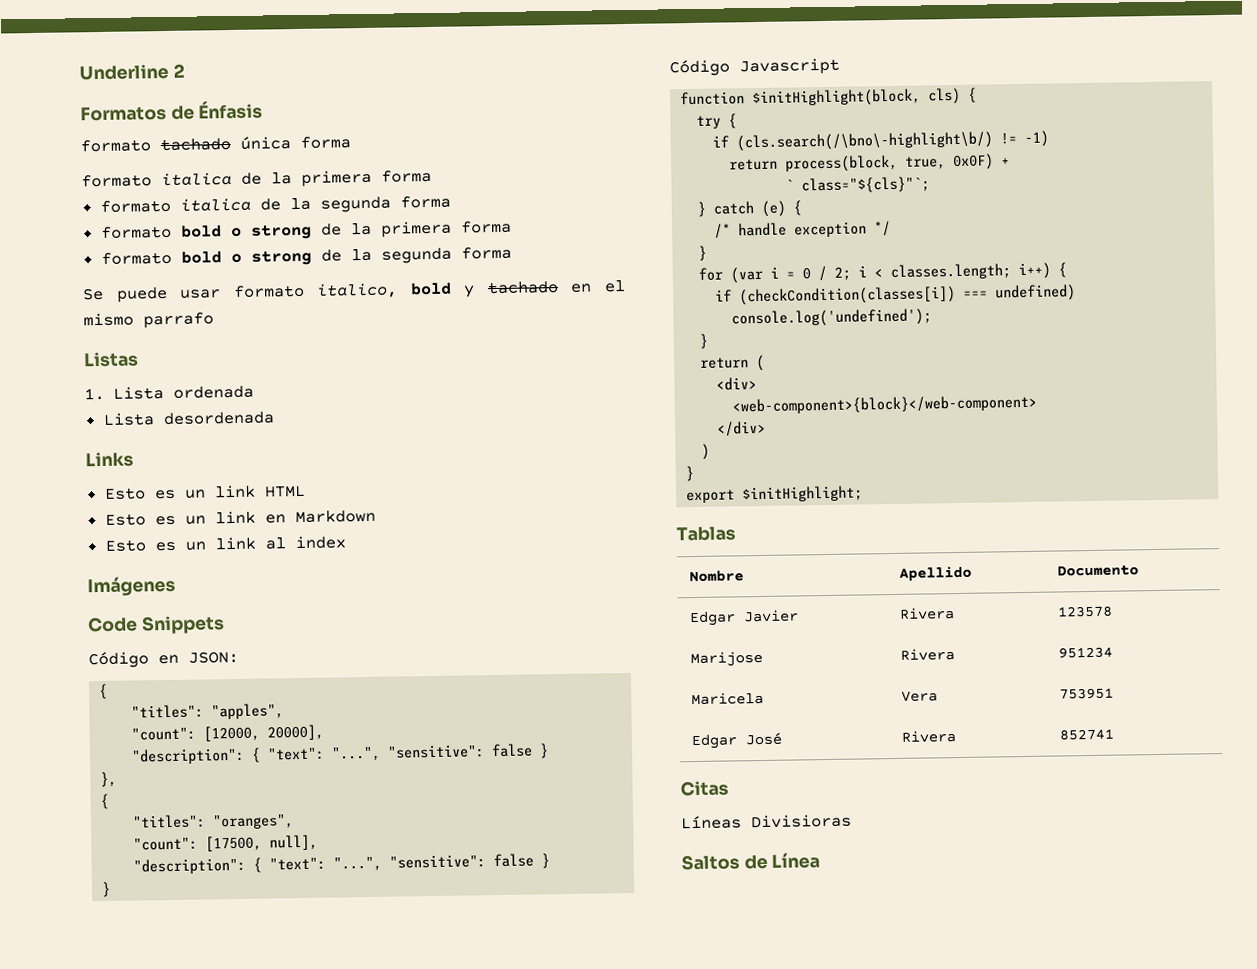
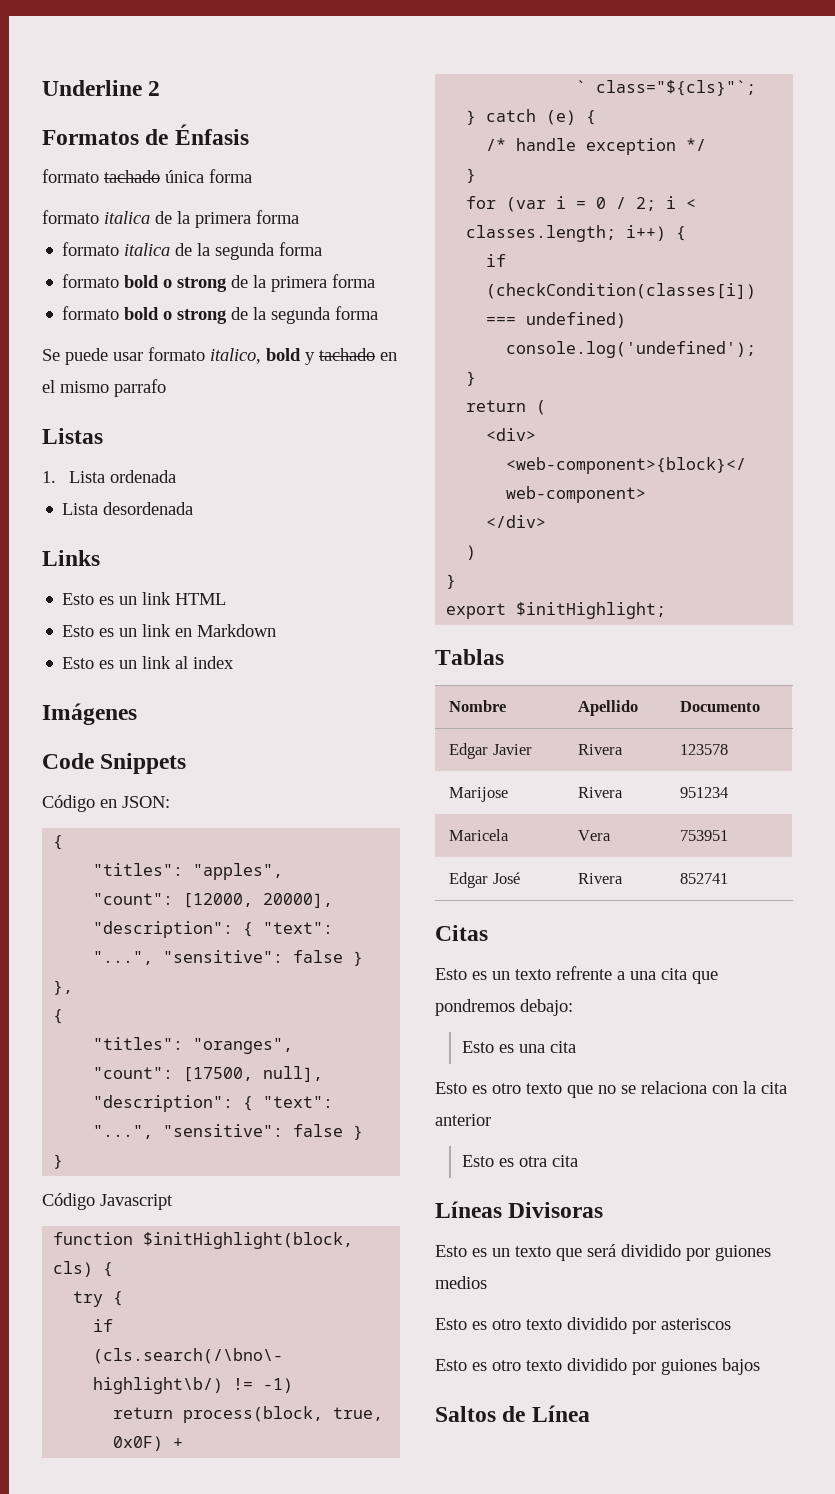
- Líneas Divisioras
+ Esto es un texto refrente a una cita que pondremos debajo:
+ Esto es una cita
+ Esto es otro texto que no se relaciona con la cita anterior
+ Esto es otra cita
+ Líneas Divisoras
+ Esto es un texto que será dividido por guiones medios
+ Esto es otro texto dividido por asteriscos
+ Esto es otro texto dividido por guiones bajos

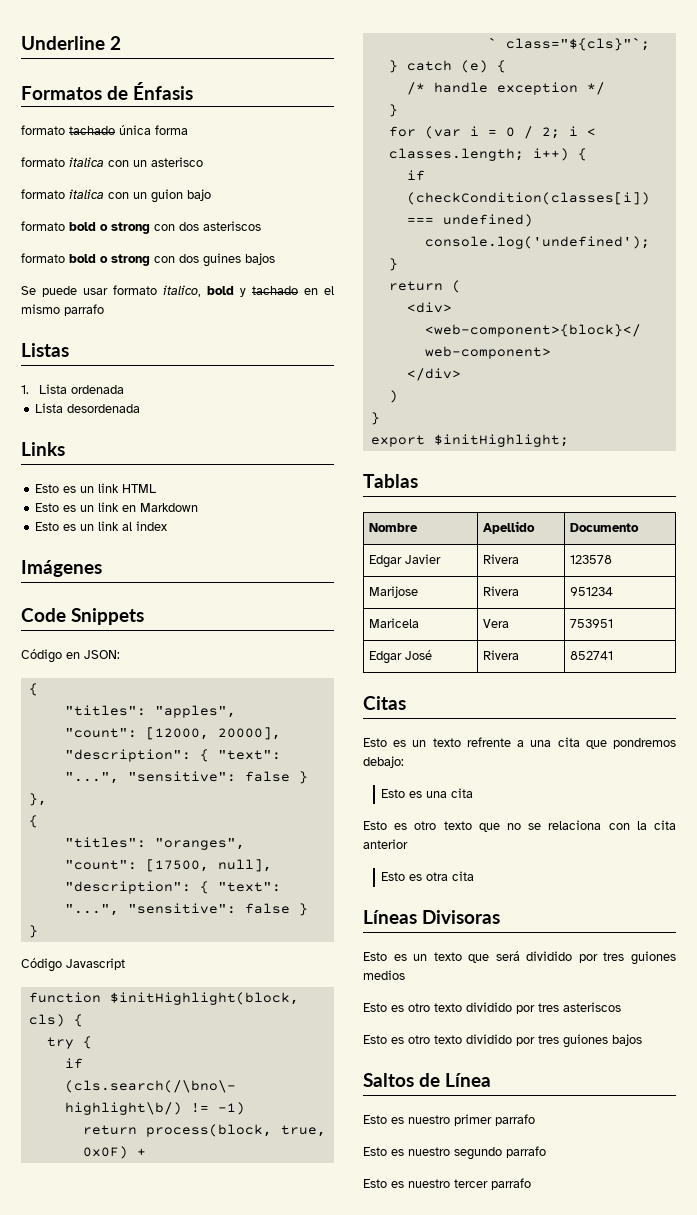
- formato italica de la primera forma
- formato italica de la segunda forma
- formato bold o strong de la primera forma
- formato bold o strong de la segunda forma
+ formato italica con un asterisco
+ formato italica con un guion bajo
+ formato bold o strong con dos asteriscos
+ formato bold o strong con dos guines bajos
- Esto es un texto que será dividido por guiones medios
+ Esto es un texto que será dividido por tres guiones medios
- Esto es otro texto dividido por asteriscos
+ Esto es otro texto dividido por tres asteriscos
- Esto es otro texto dividido por guiones bajos
+ Esto es otro texto dividido por tres guiones bajos
+ Esto es nuestro primer parrafo
+ Esto es nuestro segundo parrafo
+ Esto es nuestro tercer parrafo

